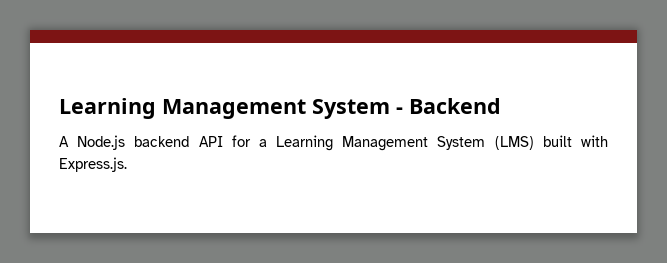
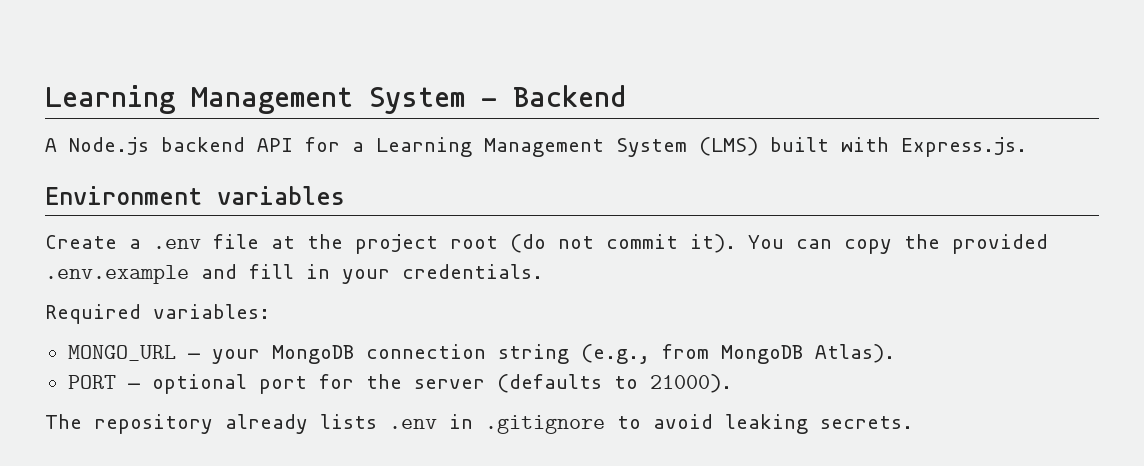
+ Environment variables
+ Create a .env file at the project root (do not commit it). You can copy the provided .env.example and fill in your credentials.
+ Required variables:
+ MONGO_URL — your MongoDB connection string (e.g., from MongoDB Atlas).
+ PORT — optional port for the server (defaults to 21000).
+ The repository already lists .env in .gitignore to avoid leaking secrets.

